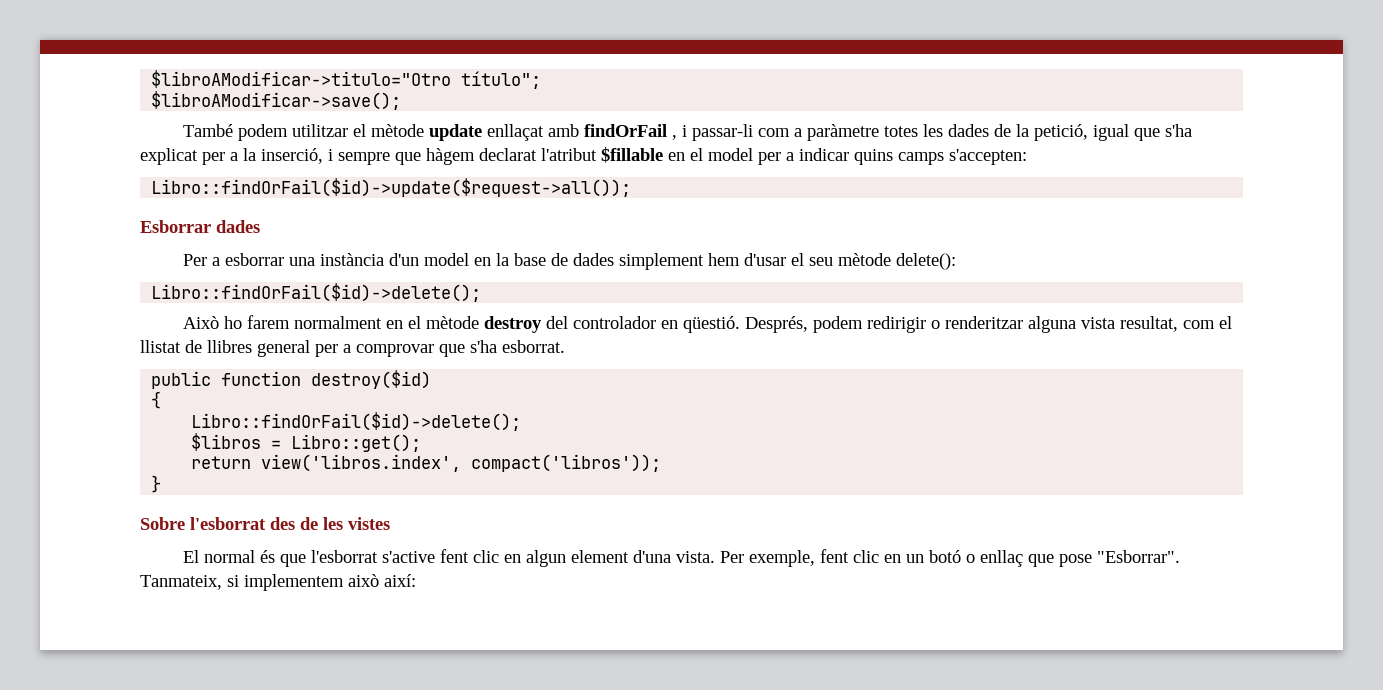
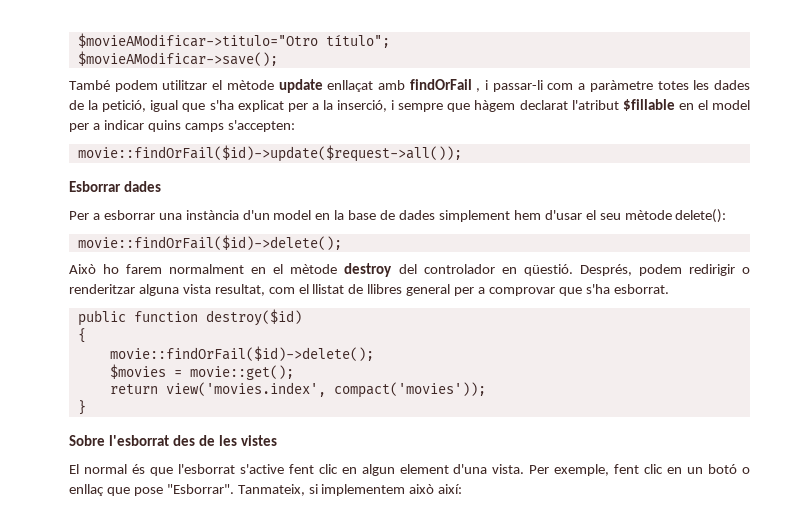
- $libroAModificar->titulo="Otro título";
+ $movieAModificar->titulo="Otro título";
- $libroAModificar->save();
+ $movieAModificar->save();
- Libro::findOrFail($id)->update($request->all());
+ movie::findOrFail($id)->update($request->all());
  Per a esborrar una instància d'un model en la base de dades simplement hem d'usar el seu mètode delete():
- Libro::findOrFail($id)->delete();
+ movie::findOrFail($id)->delete();
  {
- Libro::findOrFail($id)->delete();
- $libros = Libro::get();
+ movie::findOrFail($id)->delete();
+ $movies = movie::get();
- return view('libros.index', compact('libros'));
+ return view('movies.index', compact('movies'));

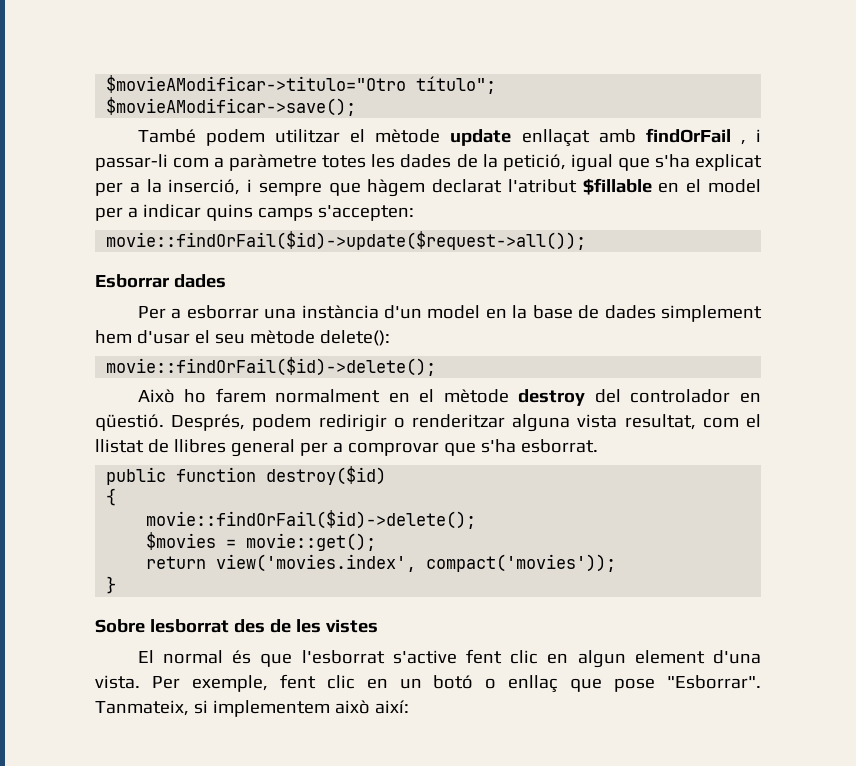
- Sobre l'esborrat des de les vistes
+ Sobre lesborrat des de les vistes

